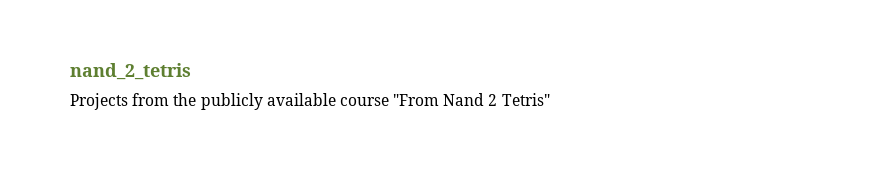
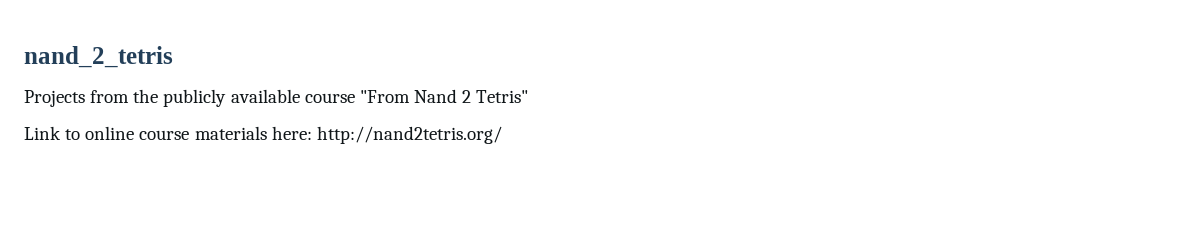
+ Link to online course materials here: http://nand2tetris.org/

